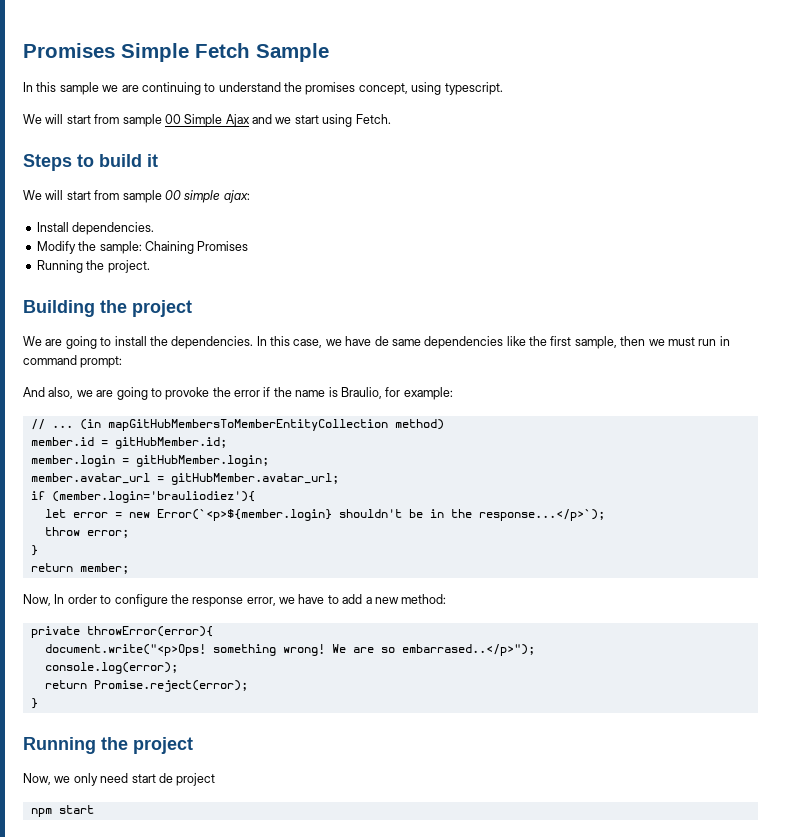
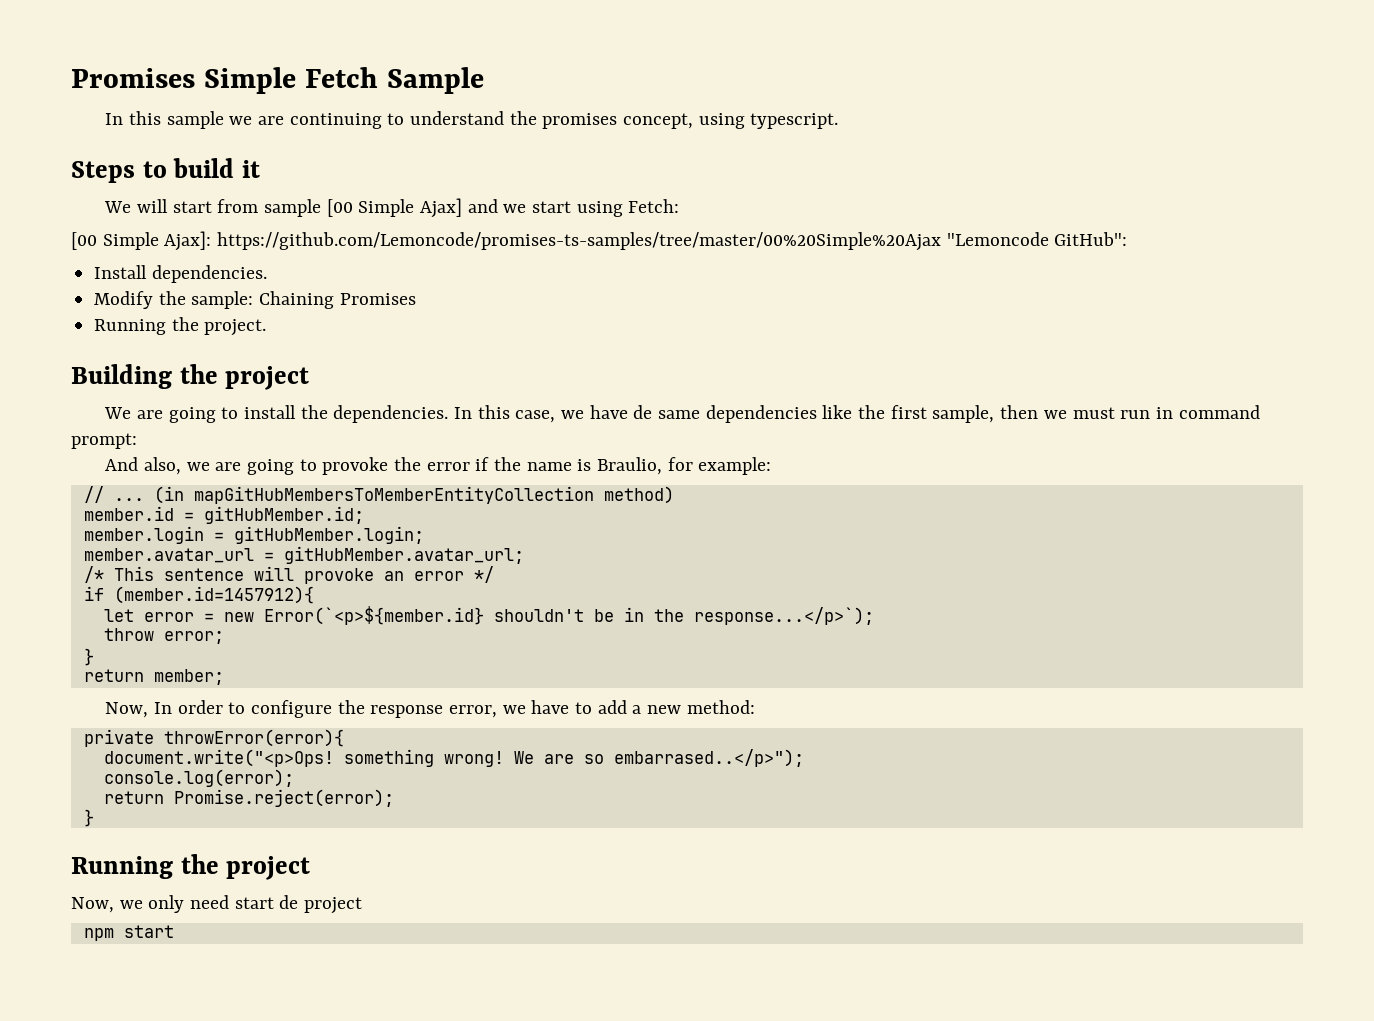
- We will start from sample 00 Simple Ajax and we start using Fetch.
- We will start from sample 00 simple ajax:
+ We will start from sample [00 Simple Ajax] and we start using Fetch:
+ [00 Simple Ajax]: https://github.com/Lemoncode/promises-ts-samples/tree/master/00%20Simple%20Ajax "Lemoncode GitHub":
- if (member.login='brauliodiez'){
+ /* This sentence will provoke an error */
+ if (member.id=1457912){
- let error = new Error(`<p>${member.login} shouldn't be in the response...</p>`);
+ let error = new Error(`<p>${member.id} shouldn't be in the response...</p>`);

